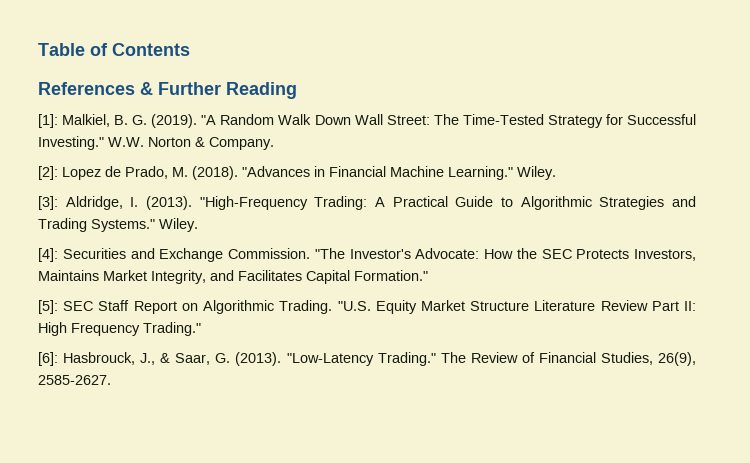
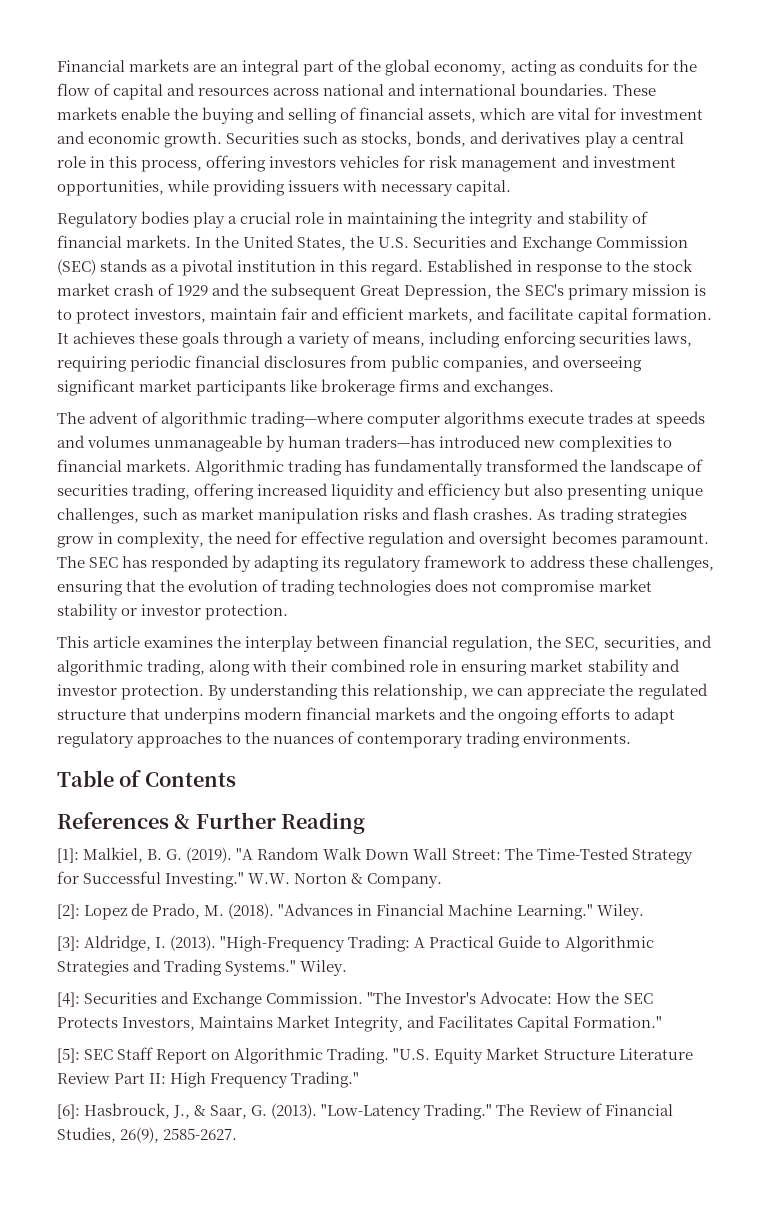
+ Financial markets are an integral part of the global economy, acting as conduits for the flow of capital and resources across national and international boundaries. These markets enable the buying and selling of financial assets, which are vital for investment and economic growth. Securities such as stocks, bonds, and derivatives play a central role in this process, offering investors vehicles for risk management and investment opportunities, while providing issuers with necessary capital.
+ Regulatory bodies play a crucial role in maintaining the integrity and stability of financial markets. In the United States, the U.S. Securities and Exchange Commission (SEC) stands as a pivotal institution in this regard. Established in response to the stock market crash of 1929 and the subsequent Great Depression, the SEC's primary mission is to protect investors, maintain fair and efficient markets, and facilitate capital formation. It achieves these goals through a variety of means, including enforcing securities laws, requiring periodic financial disclosures from public companies, and overseeing significant market participants like brokerage firms and exchanges.
+ The advent of algorithmic trading—where computer algorithms execute trades at speeds and volumes unmanageable by human traders—has introduced new complexities to financial markets. Algorithmic trading has fundamentally transformed the landscape of securities trading, offering increased liquidity and efficiency but also presenting unique challenges, such as market manipulation risks and flash crashes. As trading strategies grow in complexity, the need for effective regulation and oversight becomes paramount. The SEC has responded by adapting its regulatory framework to address these challenges, ensuring that the evolution of trading technologies does not compromise market stability or investor protection.
+ This article examines the interplay between financial regulation, the SEC, securities, and algorithmic trading, along with their combined role in ensuring market stability and investor protection. By understanding this relationship, we can appreciate the regulated structure that underpins modern financial markets and the ongoing efforts to adapt regulatory approaches to the nuances of contemporary trading environments.

